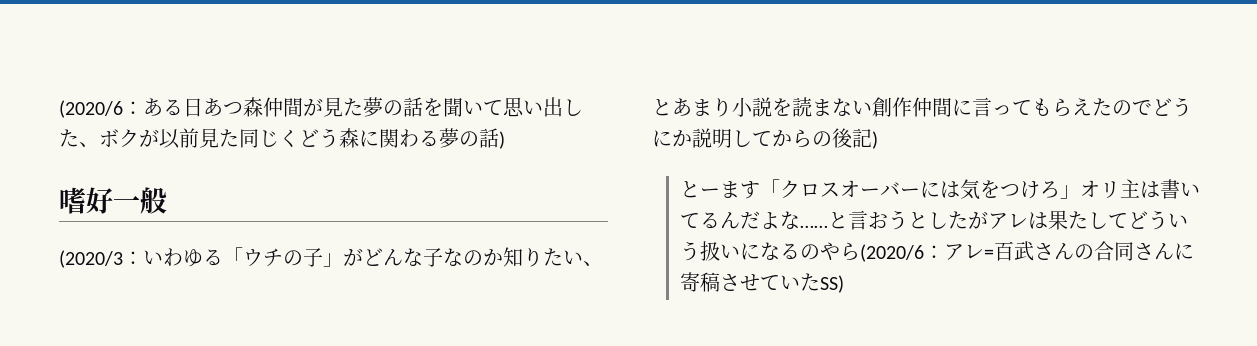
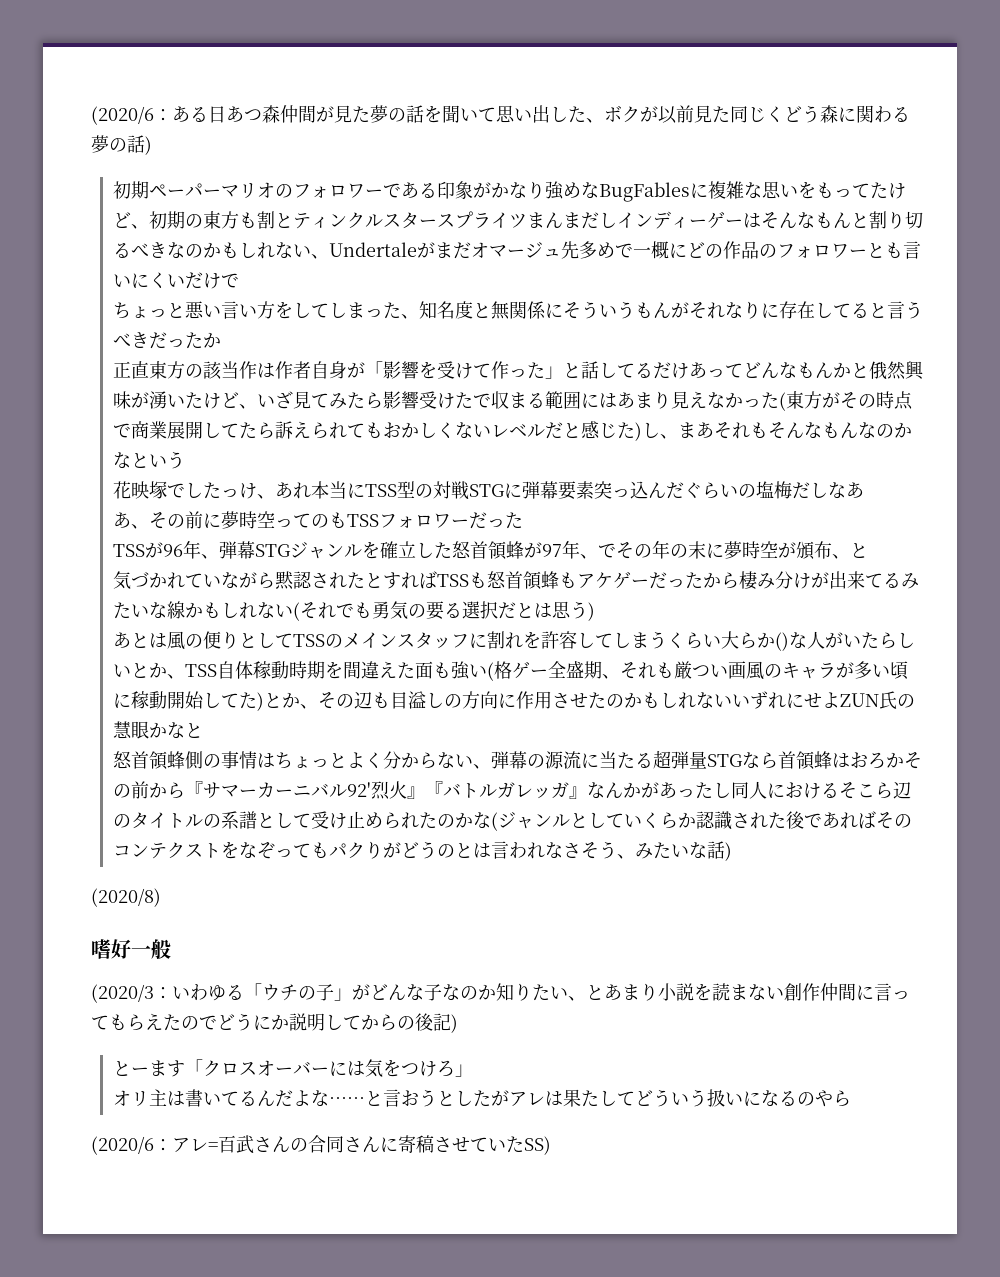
+ 初期ペーパーマリオのフォロワーである印象がかなり強めなBugFablesに複雑な思いをもってたけど、初期の東方も割とティンクルスタースプライツまんまだしインディーゲーはそんなもんと割り切るべきなのかもしれない、Undertaleがまだオマージュ先多めで一概にどの作品のフォロワーとも言いにくいだけで
+ ちょっと悪い言い方をしてしまった、知名度と無関係にそういうもんがそれなりに存在してると言うべきだったか
+ 正直東方の該当作は作者自身が「影響を受けて作った」と話してるだけあってどんなもんかと俄然興味が湧いたけど、いざ見てみたら影響受けたで収まる範囲にはあまり見えなかった(東方がその時点で商業展開してたら訴えられてもおかしくないレベルだと感じた)し、まあそれもそんなもんなのかなという
+ 花映塚でしたっけ、あれ本当にTSS型の対戦STGに弾幕要素突っ込んだぐらいの塩梅だしなあ
+ あ、その前に夢時空ってのもTSSフォロワーだった
+ TSSが96年、弾幕STGジャンルを確立した怒首領蜂が97年、でその年の末に夢時空が頒布、と
+ 気づかれていながら黙認されたとすればTSSも怒首領蜂もアケゲーだったから棲み分けが出来てるみたいな線かもしれない(それでも勇気の要る選択だとは思う)
+ あとは風の便りとしてTSSのメインスタッフに割れを許容してしまうくらい大らか()な人がいたらしいとか、TSS自体稼動時期を間違えた面も強い(格ゲー全盛期、それも厳つい画風のキャラが多い頃に稼動開始してた)とか、その辺も目溢しの方向に作用させたのかもしれないいずれにせよZUN氏の慧眼かなと
+ 怒首領蜂側の事情はちょっとよく分からない、弾幕の源流に当たる超弾量STGなら首領蜂はおろかその前から『サマーカーニバル92'烈火』『バトルガレッガ』なんかがあったし同人におけるそこら辺のタイトルの系譜として受け止められたのかな(ジャンルとしていくらか認識された後であればそのコンテクストをなぞってもパクりがどうのとは言われなさそう、みたいな話)
+ (2020/8)
- とーます「クロスオーバーには気をつけろ」オリ主は書いてるんだよな……
+ とーます「クロスオーバーには気をつけろ」
+ オリ主は書いてるんだよな……
- と言おうとしたがアレは果たしてどういう扱いになるのやら(2020/6：アレ=百武さんの合同さんに寄稿させていたSS)
+ と言おうとしたがアレは果たしてどういう扱いになるのやら
+ (2020/6：アレ=百武さんの合同さんに寄稿させていたSS)

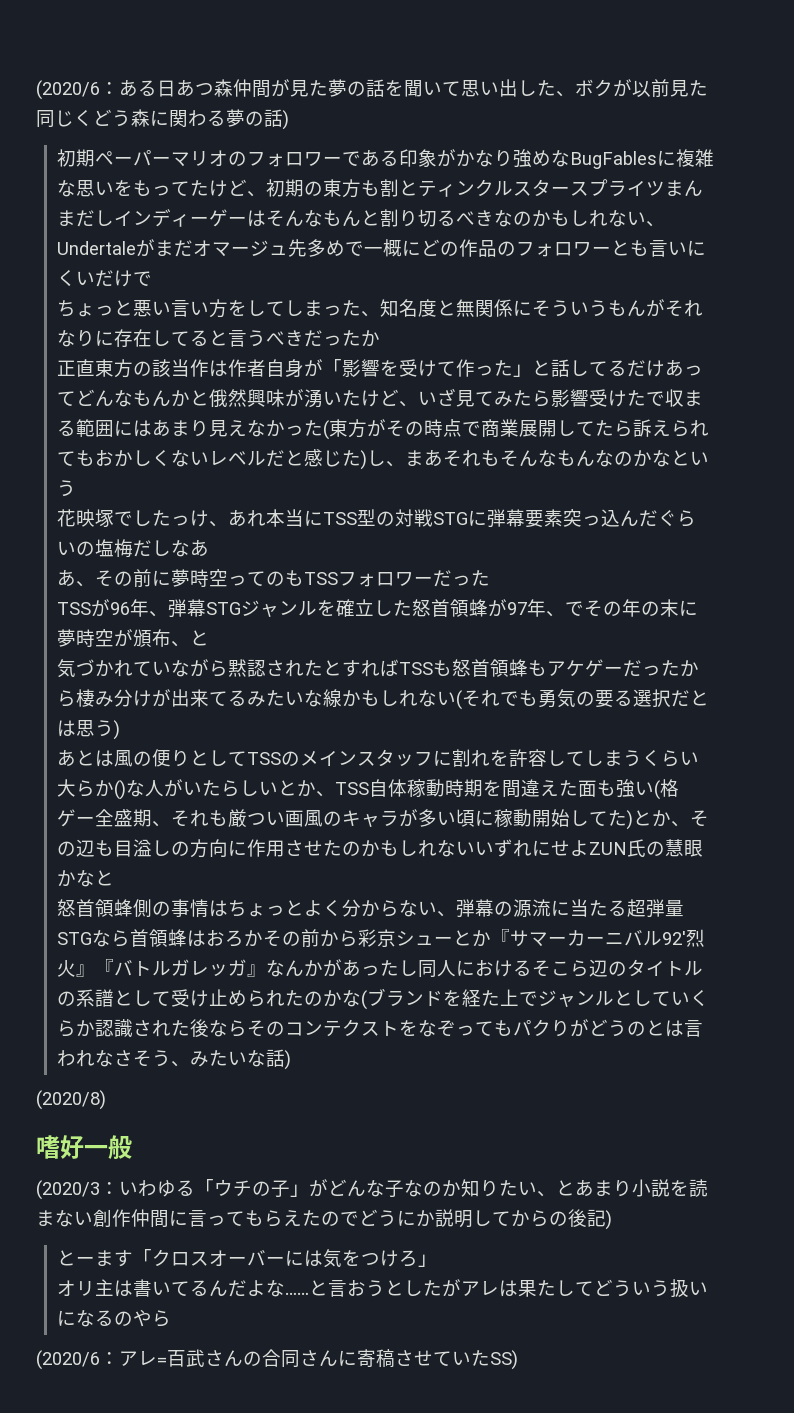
- 怒首領蜂側の事情はちょっとよく分からない、弾幕の源流に当たる超弾量STGなら首領蜂はおろかその前から『サマーカーニバル92'烈火』『バトルガレッガ』なんかがあったし同人におけるそこら辺のタイトルの系譜として受け止められたのかな(ジャンルとしていくらか認識された後であればそのコンテクストをなぞってもパクりがどうのとは言われなさそう、みたいな話)
+ 怒首領蜂側の事情はちょっとよく分からない、弾幕の源流に当たる超弾量STGなら首領蜂はおろかその前から彩京シューとか『サマーカーニバル92'烈火』『バトルガレッガ』なんかがあったし同人におけるそこら辺のタイトルの系譜として受け止められたのかな(ブランドを経た上でジャンルとしていくらか認識された後ならそのコンテクストをなぞってもパクりがどうのとは言われなさそう、みたいな話)

